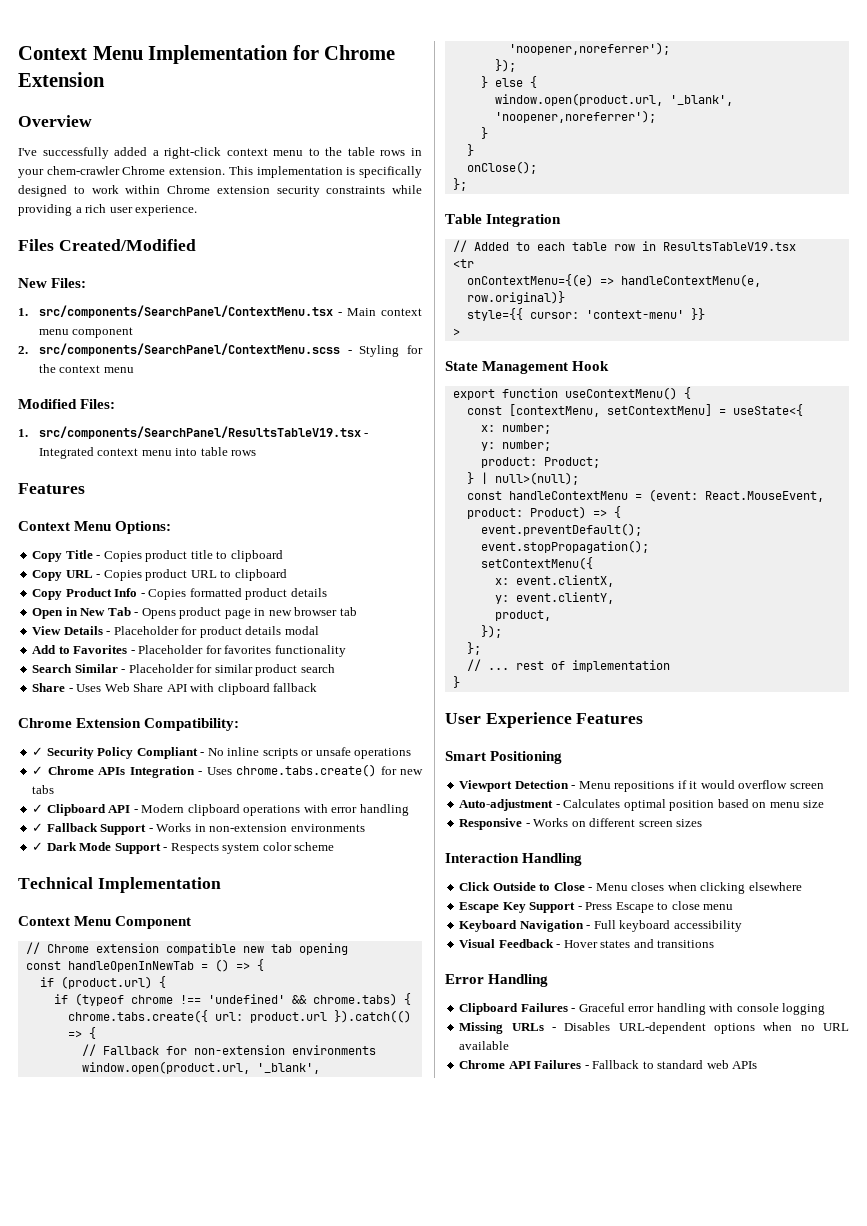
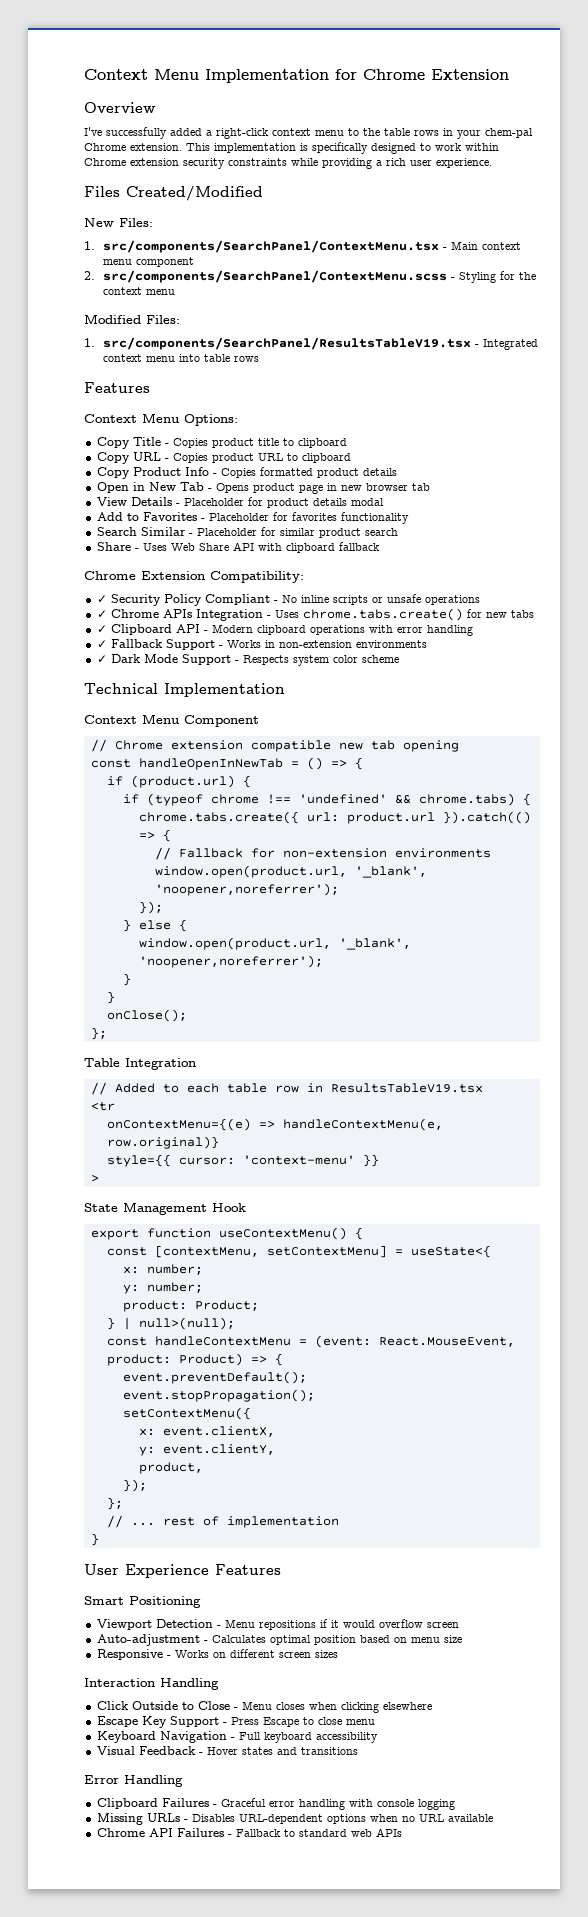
- I've successfully added a right-click context menu to the table rows in your chem-crawler Chrome extension.
+ I've successfully added a right-click context menu to the table rows in your chem-pal Chrome extension.

